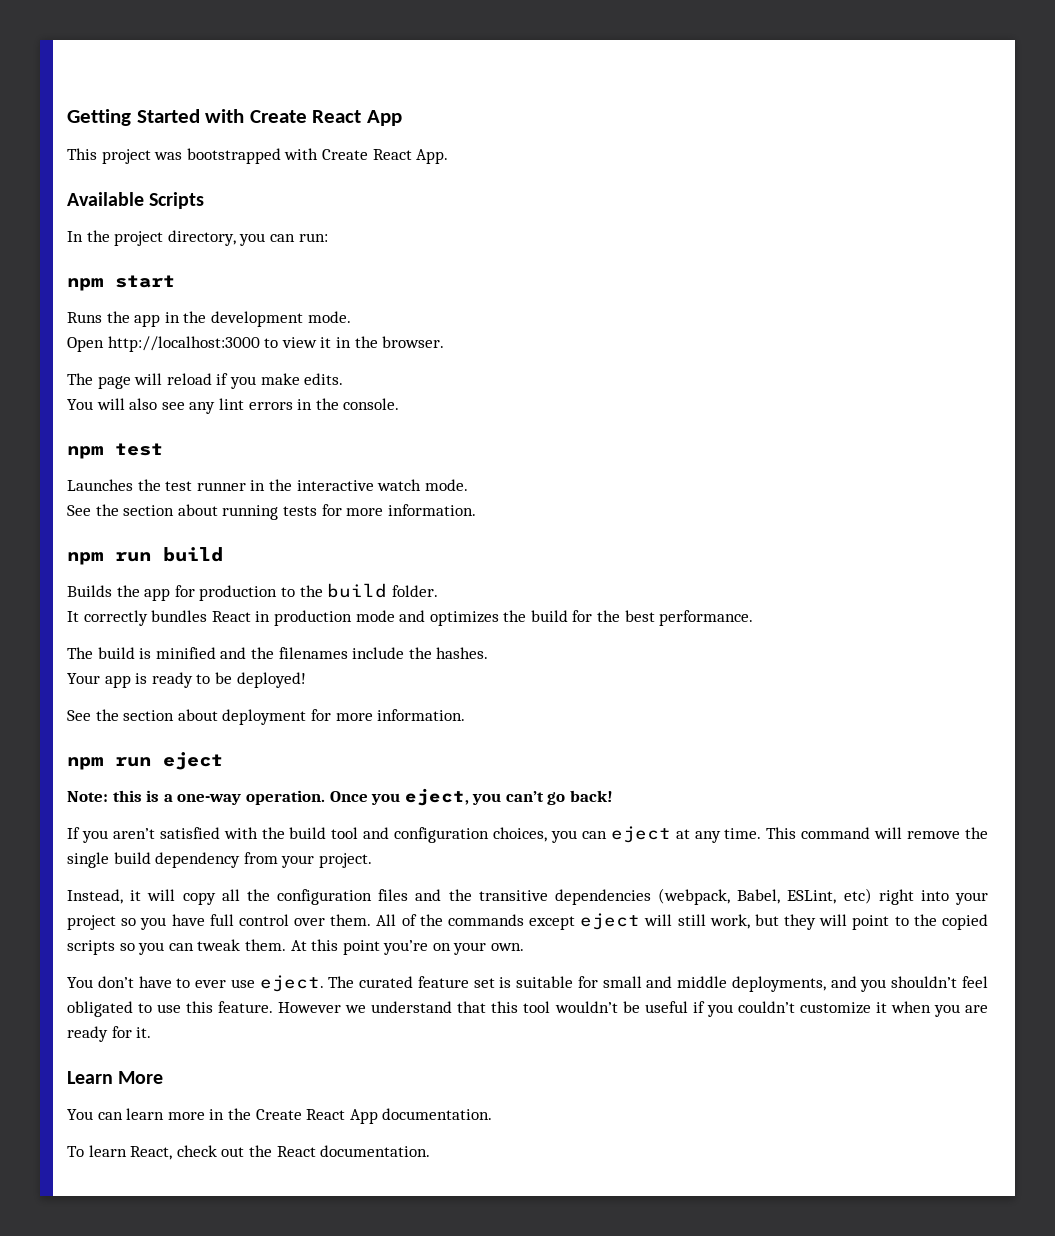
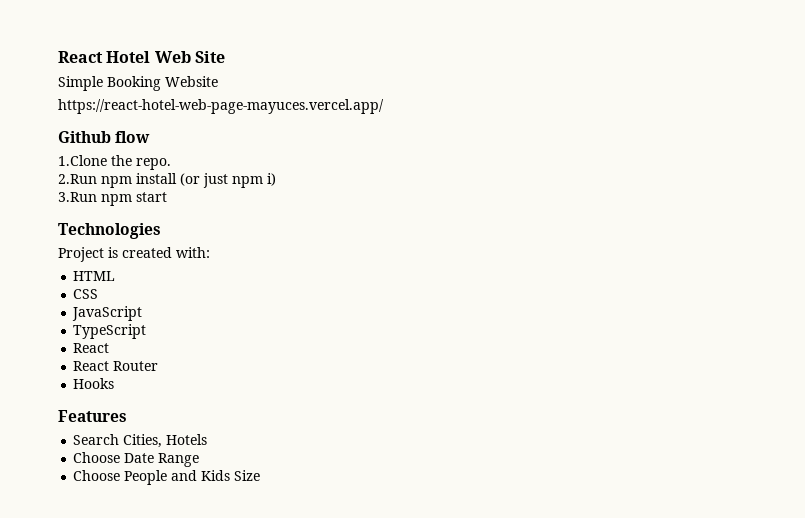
- Getting Started with Create React App
- This project was bootstrapped with Create React App.
- Available Scripts
- In the project directory, you can run:
- npm start
- Runs the app in the development mode.
- Open http://localhost:3000 to view it in the browser.
- The page will reload if you make edits.
- You will also see any lint errors in the console.
- npm test
- Launches the test runner in the interactive watch mode.
- See the section about running tests for more information.
- npm run build
- Builds the app for production to the build folder.
- It correctly bundles React in production mode and optimizes the build for the best performance.
- The build is minified and the filenames include the hashes.
- Your app is ready to be deployed!
- See the section about deployment for more information.
- npm run eject
- Note: this is a one-way operation. Once you eject, you can’t go back!
- If you aren’t satisfied with the build tool and configuration choices, you can eject at any time. This command will remove the single build dependency from your project.
- Instead, it will copy all the configuration files and the transitive dependencies (webpack, Babel, ESLint, etc) right into your project so you have full control over them. All of the commands except eject will still work, but they will point to the copied scripts so you can tweak them. At this point you’re on your own.
- You don’t have to ever use eject. The curated feature set is suitable for small and middle deployments, and you shouldn’t feel obligated to use this feature. However we understand that this tool wouldn’t be useful if you couldn’t customize it when you are ready for it.
- Learn More
- You can learn more in the Create React App documentation.
- To learn React, check out the React documentation.
+ React Hotel Web Site
+ Simple Booking Website
+ https://react-hotel-web-page-mayuces.vercel.app/
+ Github flow
+ 1.Clone the repo.
+ 2.Run npm install (or just npm i)
+ 3.Run npm start
+ Technologies
+ Project is created with:
+ HTML
+ CSS
+ JavaScript
+ TypeScript
+ React
+ React Router
+ Hooks
+ Features
+ Search Cities, Hotels
+ Choose Date Range
+ Choose People and Kids Size

